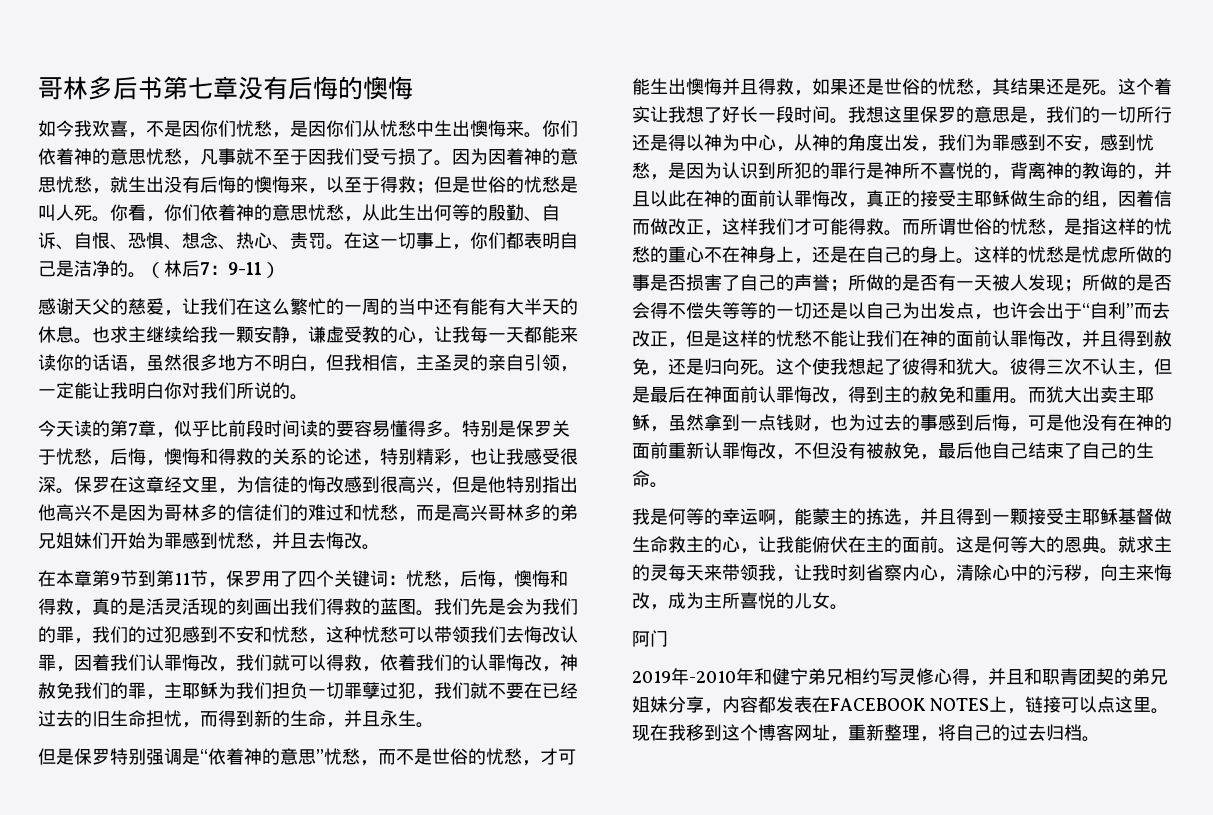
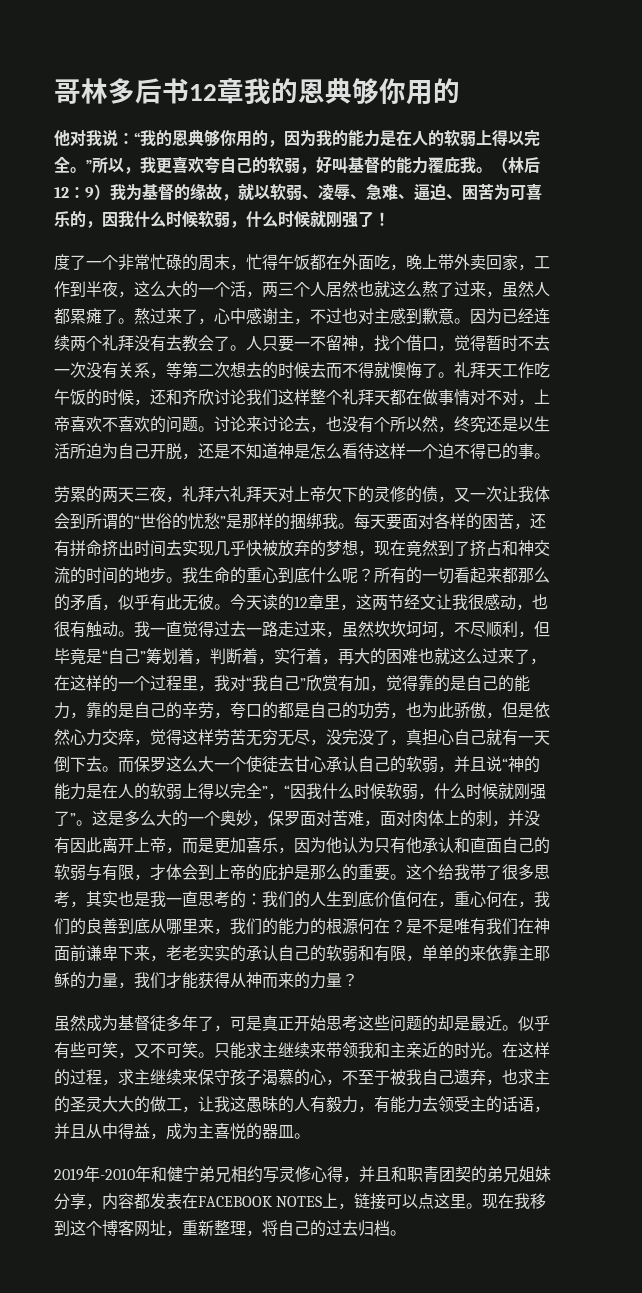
- 哥林多后书第七章没有后悔的懊悔
- 如今我欢喜，不是因你们忧愁，是因你们从忧愁中生出懊悔来。你们依着神的意思忧愁，凡事就不至于因我们受亏损了。因为因着神的意思忧愁，就生出没有后悔的懊悔来，以至于得救；但是世俗的忧愁是叫人死。你看，你们依着神的意思忧愁，从此生出何等的殷勤、自诉、自恨、恐惧、想念、热心、责罚。在这一切事上，你们都表明自己是洁净的。（林后7：9-11）
- 感谢天父的慈爱，让我们在这么繁忙的一周的当中还有能有大半天的休息。也求主继续给我一颗安静，谦虚受教的心，让我每一天都能来读你的话语，虽然很多地方不明白，但我相信，主圣灵的亲自引领，一定能让我明白你对我们所说的。
- 今天读的第7章，似乎比前段时间读的要容易懂得多。特别是保罗关于忧愁，后悔，懊悔和得救的关系的论述，特别精彩，也让我感受很深。保罗在这章经文里，为信徒的悔改感到很高兴，但是他特别指出他高兴不是因为哥林多的信徒们的难过和忧愁，而是高兴哥林多的弟兄姐妹们开始为罪感到忧愁，并且去悔改。
- 在本章第9节到第11节，保罗用了四个关键词：忧愁，后悔，懊悔和得救，真的是活灵活现的刻画出我们得救的蓝图。我们先是会为我们的罪，我们的过犯感到不安和忧愁，这种忧愁可以带领我们去悔改认罪，因着我们认罪悔改，我们就可以得救，依着我们的认罪悔改，神赦免我们的罪，主耶稣为我们担负一切罪孽过犯，我们就不要在已经过去的旧生命担忧，而得到新的生命，并且永生。
- 但是保罗特别强调是“依着神的意思”忧愁，而不是世俗的忧愁，才可能生出懊悔并且得救，如果还是世俗的忧愁，其结果还是死。这个着实让我想了好长一段时间。我想这里保罗的意思是，我们的一切所行还是得以神为中心，从神的角度出发，我们为罪感到不安，感到忧愁，是因为认识到所犯的罪行是神所不喜悦的，背离神的教诲的，并且以此在神的面前认罪悔改，真正的接受主耶稣做生命的组，因着信而做改正，这样我们才可能得救。而所谓世俗的忧愁，是指这样的忧愁的重心不在神身上，还是在自己的身上。这样的忧愁是忧虑所做的事是否损害了自己的声誉；所做的是否有一天被人发现；所做的是否会得不偿失等等的一切还是以自己为出发点，也许会出于“自利”而去改正，但是这样的忧愁不能让我们在神的面前认罪悔改，并且得到赦免，还是归向死。这个使我想起了彼得和犹大。彼得三次不认主，但是最后在神面前认罪悔改，得到主的赦免和重用。而犹大出卖主耶稣，虽然拿到一点钱财，也为过去的事感到后悔，可是他没有在神的面前重新认罪悔改，不但没有被赦免，最后他自己结束了自己的生命。
- 我是何等的幸运啊，能蒙主的拣选，并且得到一颗接受主耶稣基督做生命救主的心，让我能俯伏在主的面前。这是何等大的恩典。就求主的灵每天来带领我，让我时刻省察内心，清除心中的污秽，向主来悔改，成为主所喜悦的儿女。
- 阿门
+ 哥林多后书12章我的恩典够你用的
+ 他对我说：“我的恩典够你用的，因为我的能力是在人的软弱上得以完全。”所以，我更喜欢夸自己的软弱，好叫基督的能力覆庇我。（林后12：9）我为基督的缘故，就以软弱、凌辱、急难、逼迫、困苦为可喜乐的，因我什么时候软弱，什么时候就刚强了！
+ 度了一个非常忙碌的周末，忙得午饭都在外面吃，晚上带外卖回家，工作到半夜，这么大的一个活，两三个人居然也就这么熬了过来，虽然人都累瘫了。熬过来了，心中感谢主，不过也对主感到歉意。因为已经连续两个礼拜没有去教会了。人只要一不留神，找个借口，觉得暂时不去一次没有关系，等第二次想去的时候去而不得就懊悔了。礼拜天工作吃午饭的时候，还和齐欣讨论我们这样整个礼拜天都在做事情对不对，上帝喜欢不喜欢的问题。讨论来讨论去，也没有个所以然，终究还是以生活所迫为自己开脱，还是不知道神是怎么看待这样一个迫不得已的事。
+ 劳累的两天三夜，礼拜六礼拜天对上帝欠下的灵修的债，又一次让我体会到所谓的“世俗的忧愁”是那样的捆绑我。每天要面对各样的困苦，还有拼命挤出时间去实现几乎快被放弃的梦想，现在竟然到了挤占和神交流的时间的地步。我生命的重心到底什么呢？所有的一切看起来都那么的矛盾，似乎有此无彼。今天读的12章里，这两节经文让我很感动，也很有触动。我一直觉得过去一路走过来，虽然坎坎坷坷，不尽顺利，但毕竟是“自己”筹划着，判断着，实行着，再大的困难也就这么过来了，在这样的一个过程里，我对“我自己”欣赏有加，觉得靠的是自己的能力，靠的是自己的辛劳，夸口的都是自己的功劳，也为此骄傲，但是依然心力交瘁，觉得这样劳苦无穷无尽，没完没了，真担心自己就有一天倒下去。而保罗这么大一个使徒去甘心承认自己的软弱，并且说“神的能力是在人的软弱上得以完全”，“因我什么时候软弱，什么时候就刚强了”。这是多么大的一个奥妙，保罗面对苦难，面对肉体上的刺，并没有因此离开上帝，而是更加喜乐，因为他认为只有他承认和直面自己的软弱与有限，才体会到上帝的庇护是那么的重要。这个给我带了很多思考，其实也是我一直思考的：我们的人生到底价值何在，重心何在，我们的良善到底从哪里来，我们的能力的根源何在？是不是唯有我们在神面前谦卑下来，老老实实的承认自己的软弱和有限，单单的来依靠主耶稣的力量，我们才能获得从神而来的力量？
+ 虽然成为基督徒多年了，可是真正开始思考这些问题的却是最近。似乎有些可笑，又不可笑。只能求主继续来带领我和主亲近的时光。在这样的过程，求主继续来保守孩子渴慕的心，不至于被我自己遗弃，也求主的圣灵大大的做工，让我这愚昧的人有毅力，有能力去领受主的话语，并且从中得益，成为主喜悦的器皿。

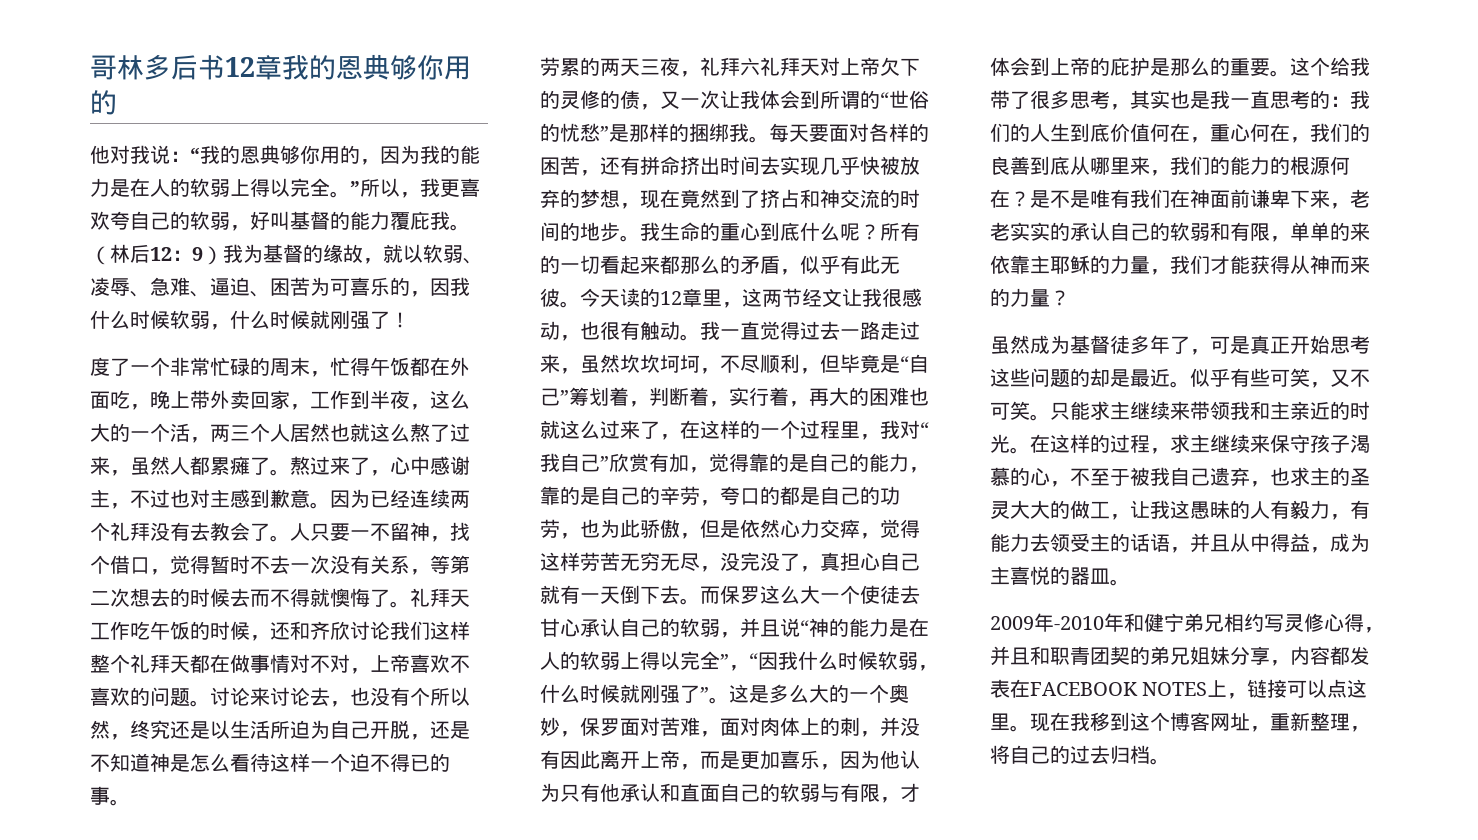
- 2019年-2010年和健宁弟兄相约写灵修心得，并且和职青团契的弟兄姐妹分享，内容都发表在FACEBOOK NOTES上，链接可以点这里。
+ 2009年-2010年和健宁弟兄相约写灵修心得，并且和职青团契的弟兄姐妹分享，内容都发表在FACEBOOK NOTES上，链接可以点这里。

